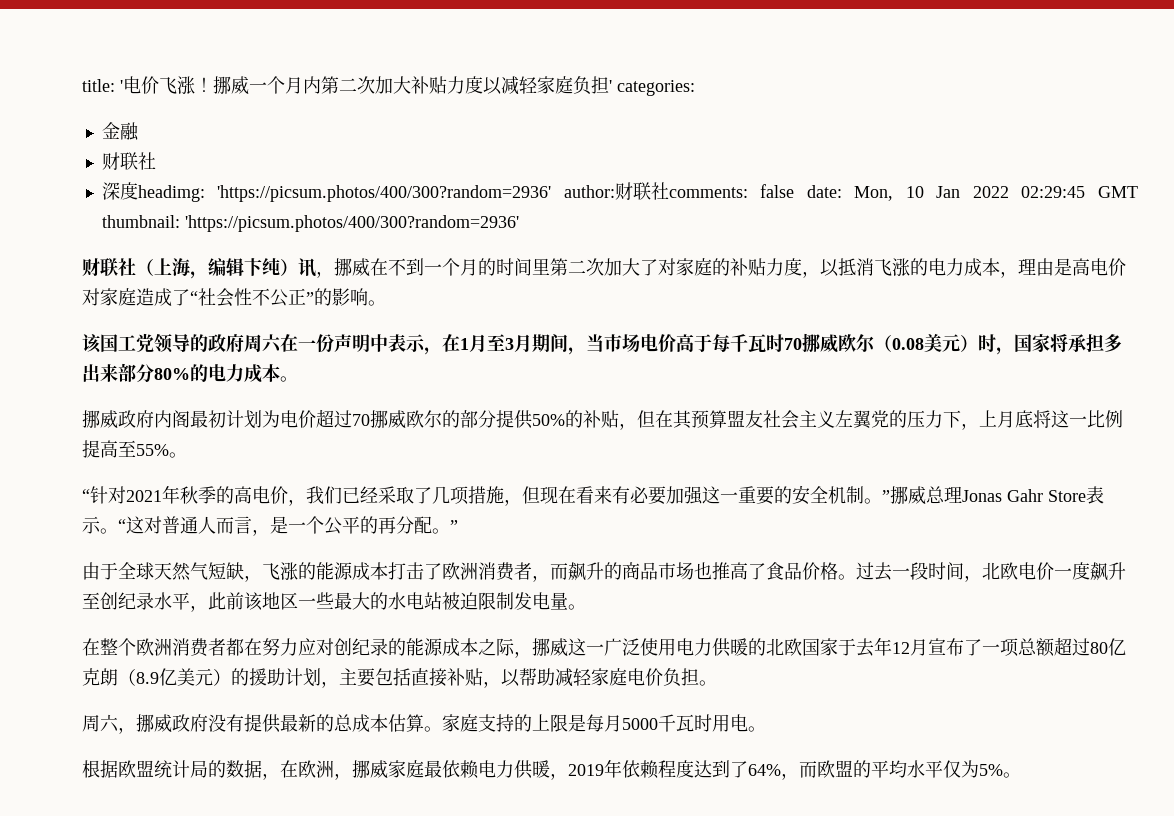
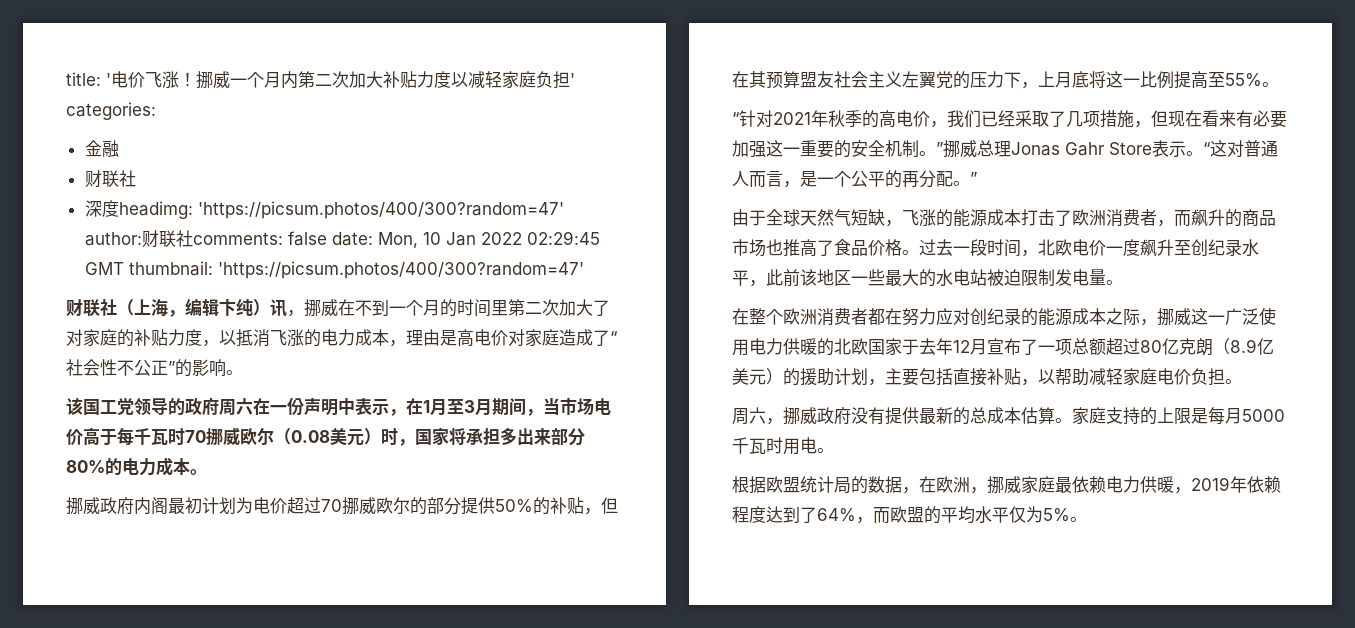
- 深度headimg: 'https://picsum.photos/400/300?random=2936' author:财联社comments: false date: Mon, 10 Jan 2022 02:29:45 GMT thumbnail: 'https://picsum.photos/400/300?random=2936'
+ 深度headimg: 'https://picsum.photos/400/300?random=47' author:财联社comments: false date: Mon, 10 Jan 2022 02:29:45 GMT thumbnail: 'https://picsum.photos/400/300?random=47'

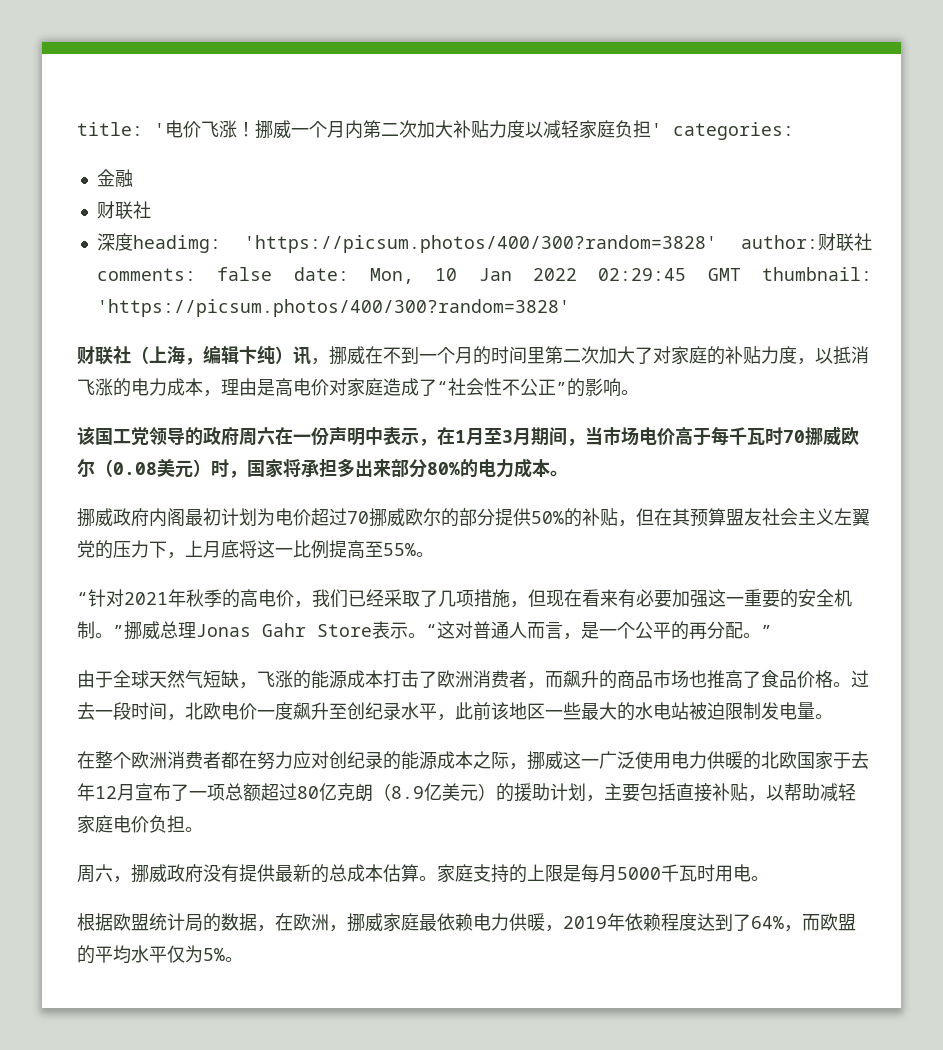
- 深度headimg: 'https://picsum.photos/400/300?random=47' author:财联社comments: false date: Mon, 10 Jan 2022 02:29:45 GMT thumbnail: 'https://picsum.photos/400/300?random=47'
+ 深度headimg: 'https://picsum.photos/400/300?random=3828' author:财联社comments: false date: Mon, 10 Jan 2022 02:29:45 GMT thumbnail: 'https://picsum.photos/400/300?random=3828'

